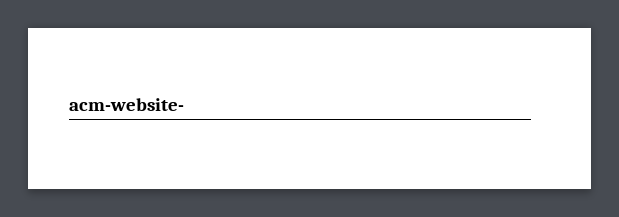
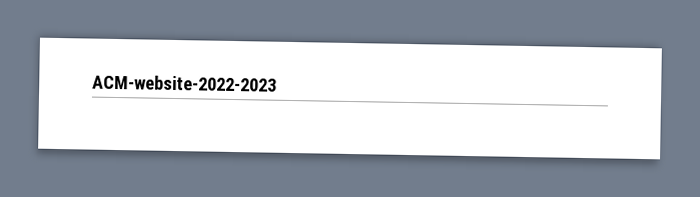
- acm-website-
+ ACM-website-2022-2023

